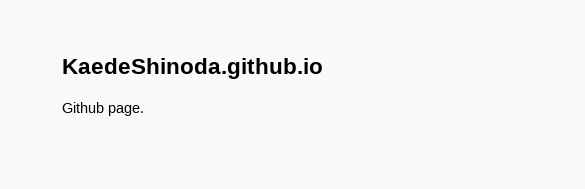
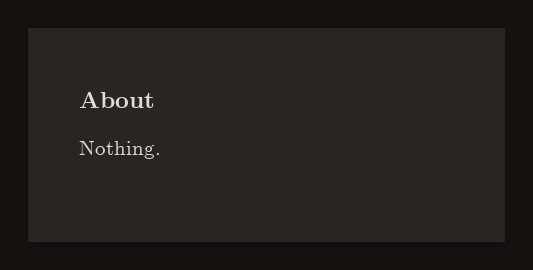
- KaedeShinoda.github.io
- Github page.
+ About
+ Nothing.

